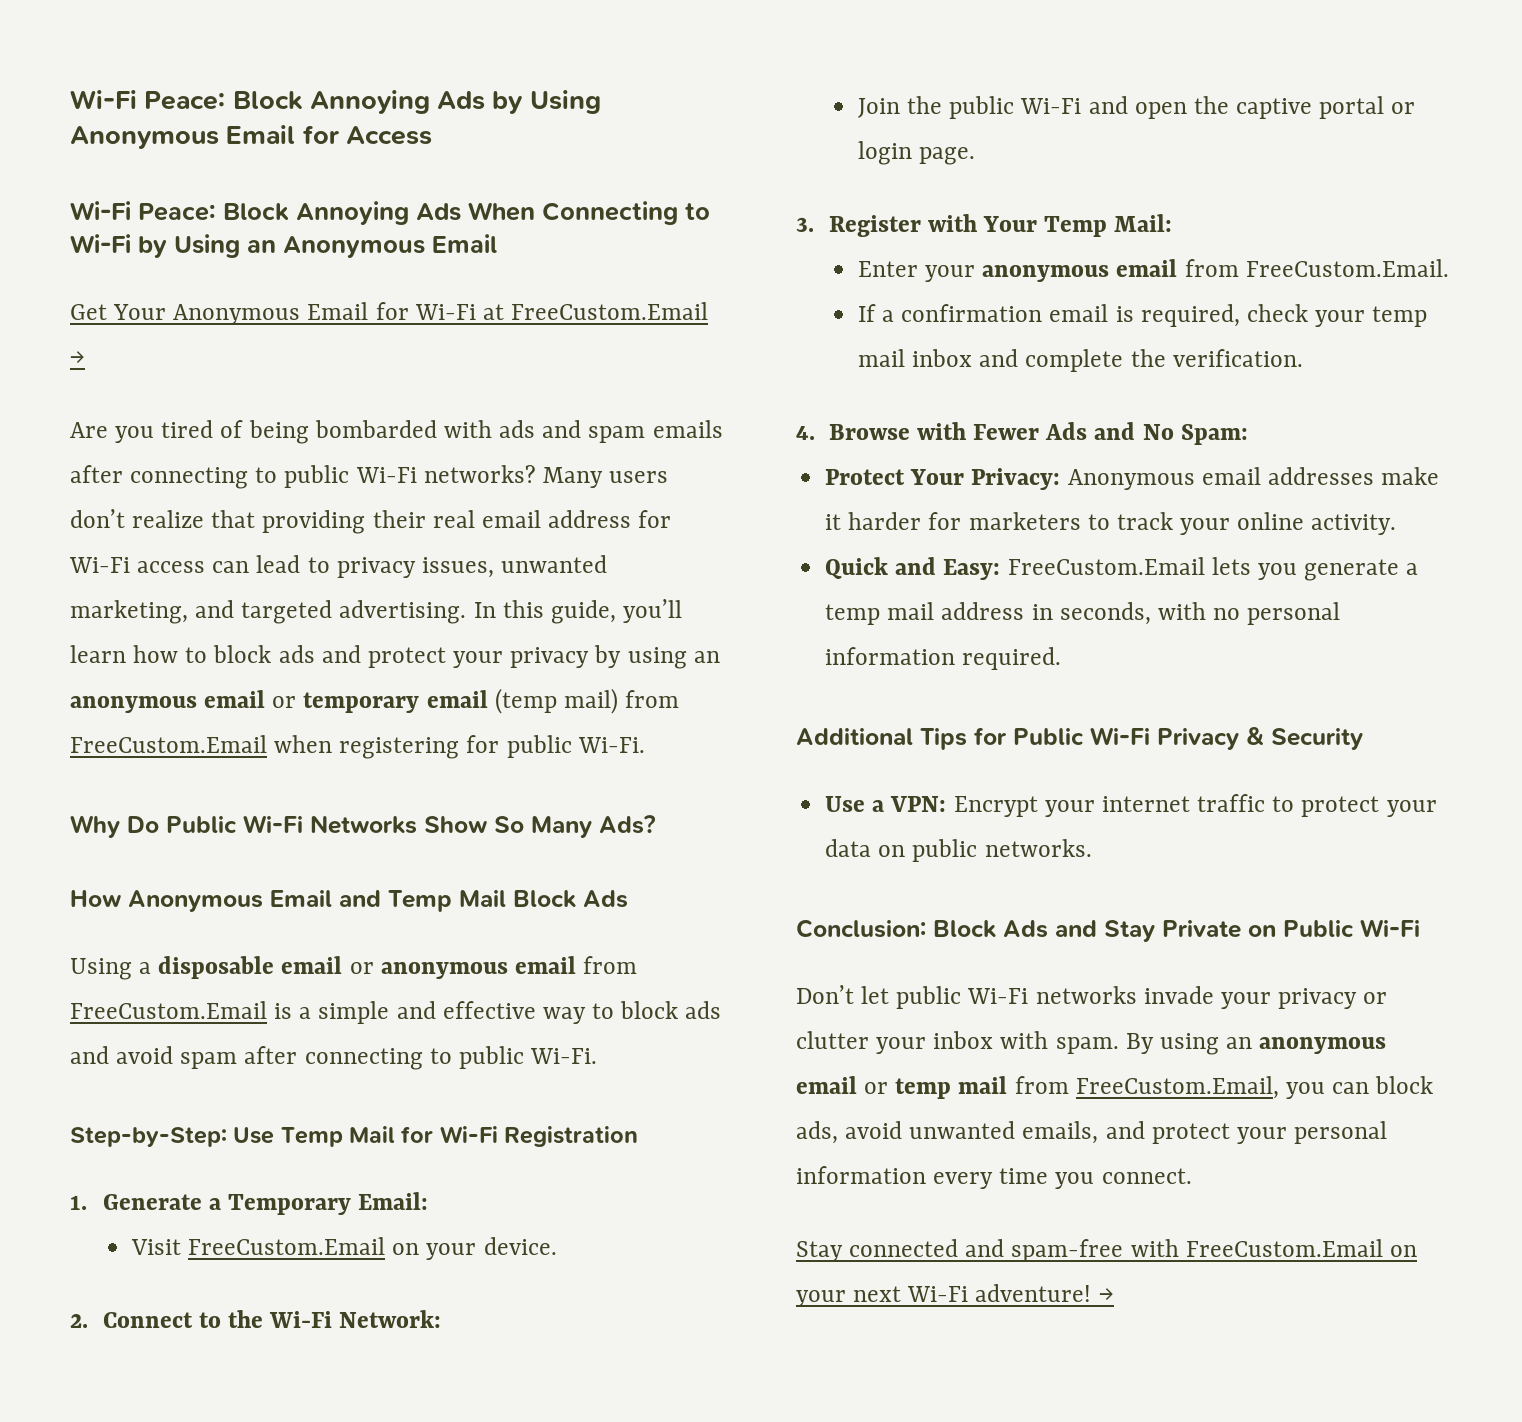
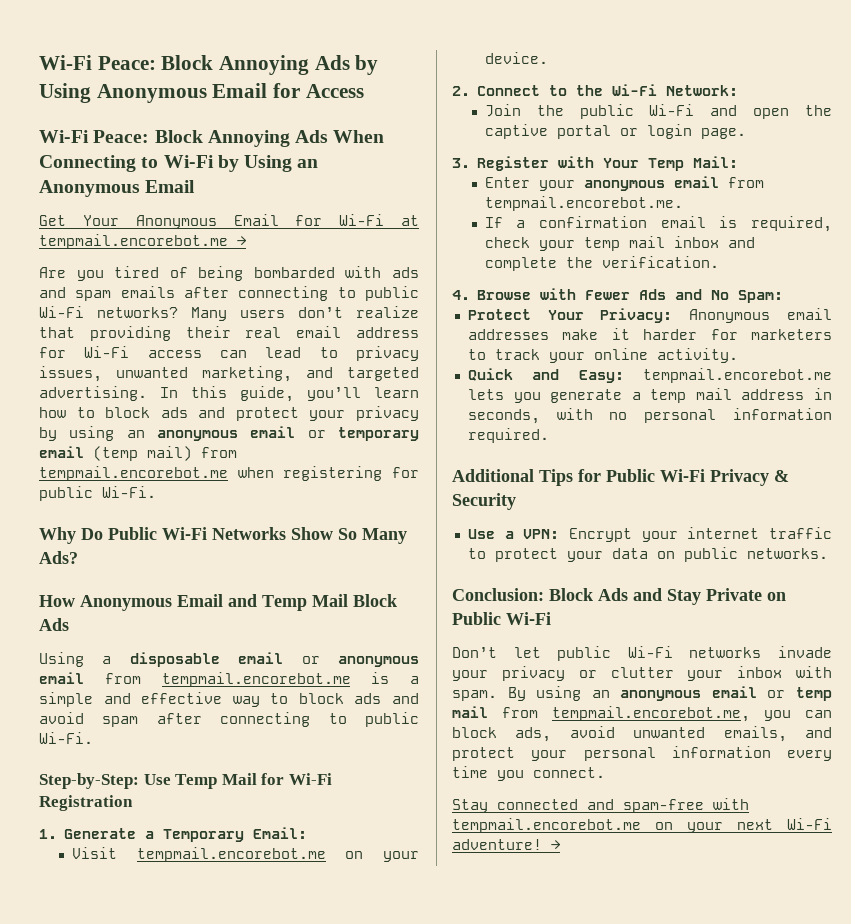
- Get Your Anonymous Email for Wi-Fi at FreeCustom.Email →
+ Get Your Anonymous Email for Wi-Fi at tempmail.encorebot.me →
- In this guide, you’ll learn how to block ads and protect your privacy by using an anonymous email or temporary email (temp mail) from FreeCustom.Email when registering for public Wi-Fi.
+ In this guide, you’ll learn how to block ads and protect your privacy by using an anonymous email or temporary email (temp mail) from tempmail.encorebot.me when registering for public Wi-Fi.
- Using a disposable email or anonymous email from FreeCustom.Email is a simple and effective way to block ads and avoid spam after connecting to public Wi-Fi.
+ Using a disposable email or anonymous email from tempmail.encorebot.me is a simple and effective way to block ads and avoid spam after connecting to public Wi-Fi.
- Visit FreeCustom.Email on your device.
+ Visit tempmail.encorebot.me on your device.
- Enter your anonymous email from FreeCustom.Email.
+ Enter your anonymous email from tempmail.encorebot.me.
- Quick and Easy: FreeCustom.Email lets you generate a temp mail address in seconds, with no personal information required.
+ Quick and Easy: tempmail.encorebot.me lets you generate a temp mail address in seconds, with no personal information required.
- By using an anonymous email or temp mail from FreeCustom.Email, you can block ads, avoid unwanted emails, and protect your personal information every time you connect.
+ By using an anonymous email or temp mail from tempmail.encorebot.me, you can block ads, avoid unwanted emails, and protect your personal information every time you connect.
- Stay connected and spam-free with FreeCustom.Email on your next Wi-Fi adventure!
+ Stay connected and spam-free with tempmail.encorebot.me on your next Wi-Fi adventure!

